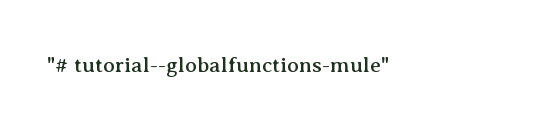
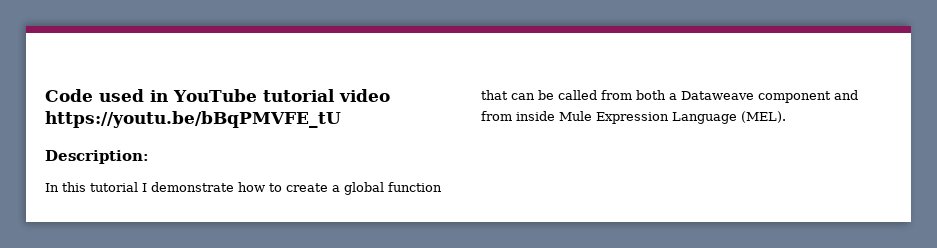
- "# tutorial--globalfunctions-mule"
+ Code used in YouTube tutorial video https://youtu.be/bBqPMVFE_tU
+ Description:
+ In this tutorial I demonstrate how to create a global function that can be called from both a Dataweave component and from inside Mule Expression Language (MEL).

